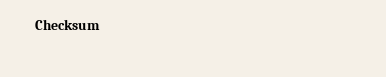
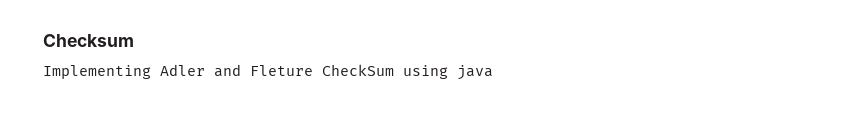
+ Implementing Adler and Fleture CheckSum using java

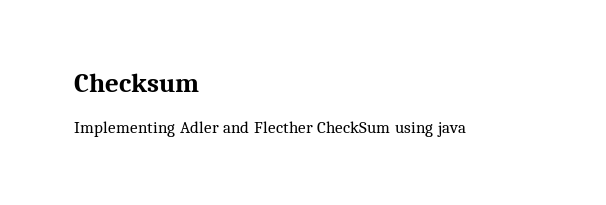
- Implementing Adler and Fleture CheckSum using java
+ Implementing Adler and Flecther CheckSum using java

